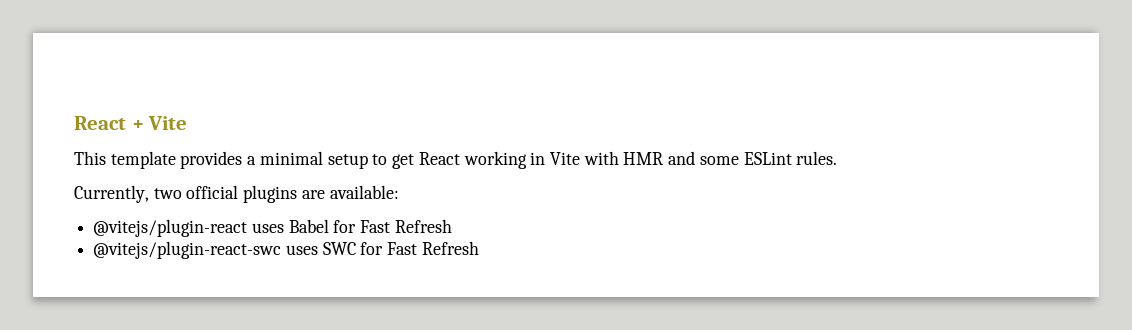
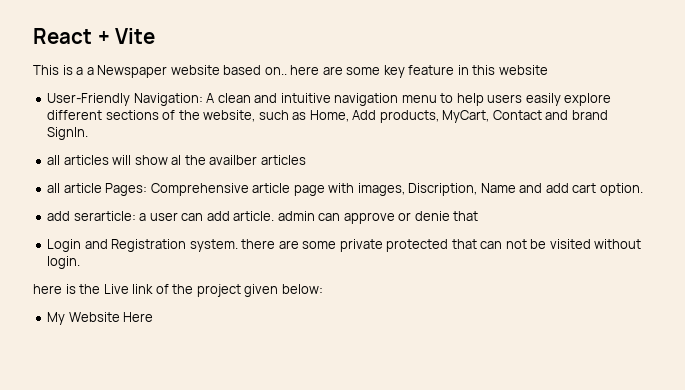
- This template provides a minimal setup to get React working in Vite with HMR and some ESLint rules.
- Currently, two official plugins are available:
- @vitejs/plugin-react uses Babel for Fast Refresh
- @vitejs/plugin-react-swc uses SWC for Fast Refresh
+ This is a a Newspaper website based on.. here are some key feature in this website
+ User-Friendly Navigation: A clean and intuitive navigation menu to help users easily explore different sections of the website, such as Home, Add products, MyCart, Contact and brand SignIn.
+ all articles will show al the availber articles
+ all article Pages: Comprehensive article page with images, Discription, Name and add cart option.
+ add serarticle: a user can add article. admin can approve or denie that
+ Login and Registration system. there are some private protected that can not be visited without login.
+ here is the Live link of the project given below:
+ My Website Here

